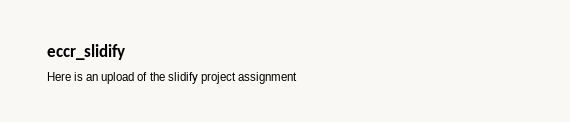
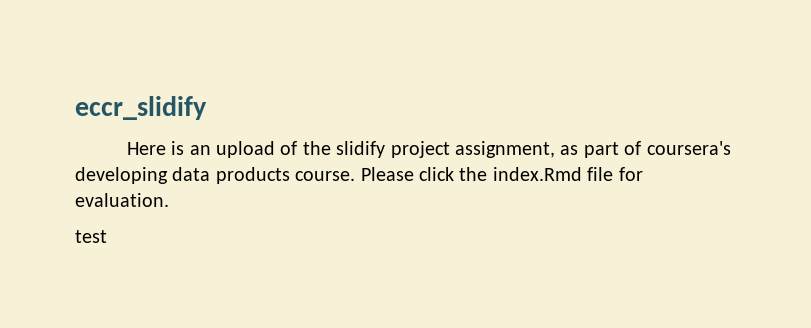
- Here is an upload of the slidify project assignment
+ Here is an upload of the slidify project assignment, as part of coursera's developing data products course. Please click the index.Rmd file for evaluation.
+ test

